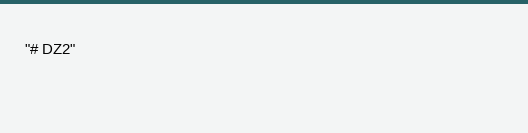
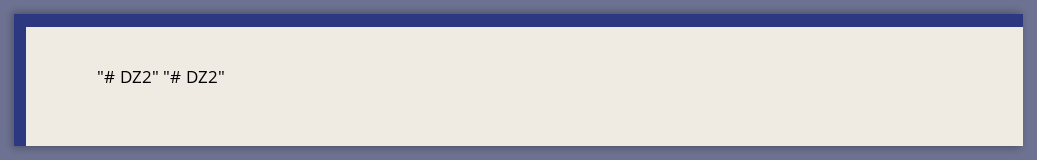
- "# DZ2"
+ "# DZ2" "# DZ2"

